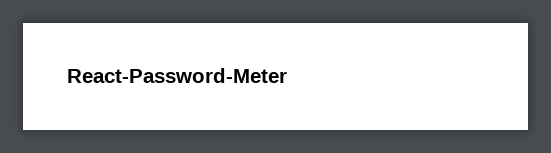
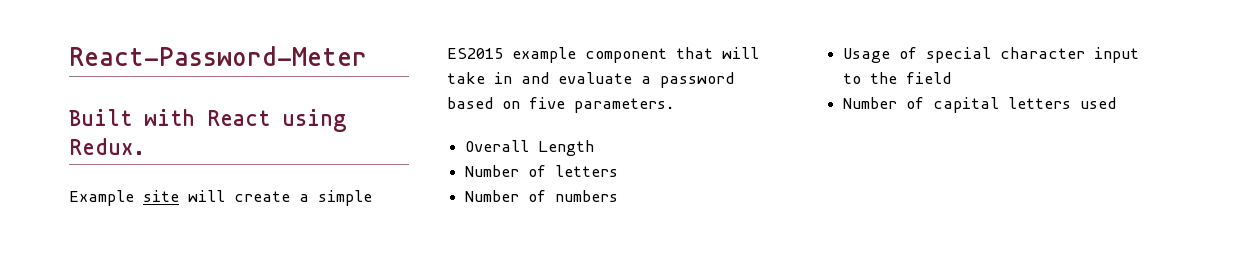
+ Built with React using Redux.
+ Example site will create a simple ES2015 example component that will take in and evaluate a password based on five parameters.
+ Overall Length
+ Number of letters
+ Number of numbers
+ Usage of special character input to the field
+ Number of capital letters used

